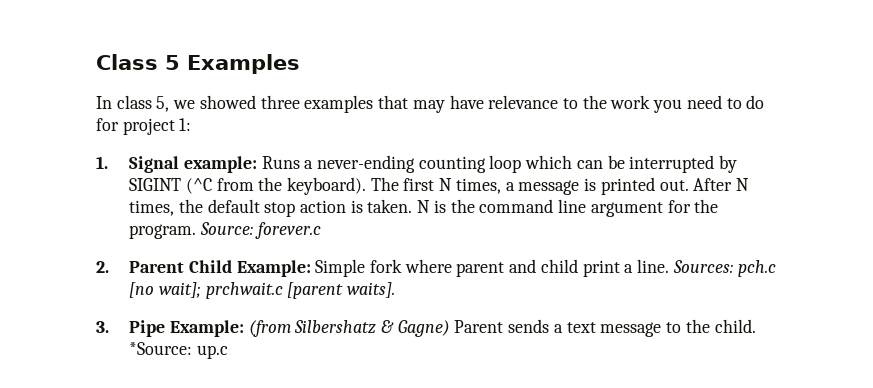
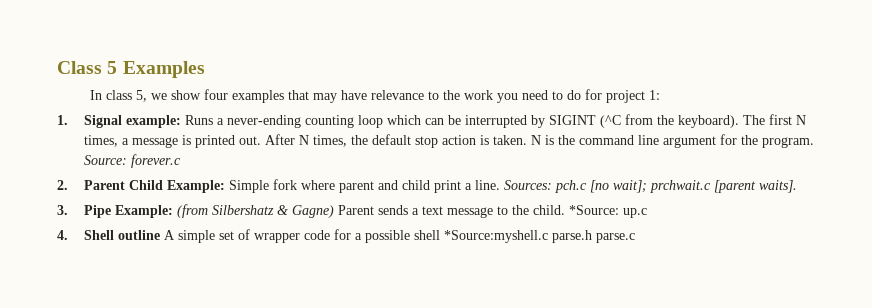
- In class 5, we showed three examples that may have relevance to the work you need to do for project 1:
+ In class 5, we show four examples that may have relevance to the work you need to do for project 1:
+ 4. Shell outline A simple set of wrapper code for a possible shell *Source:myshell.c parse.h parse.c

